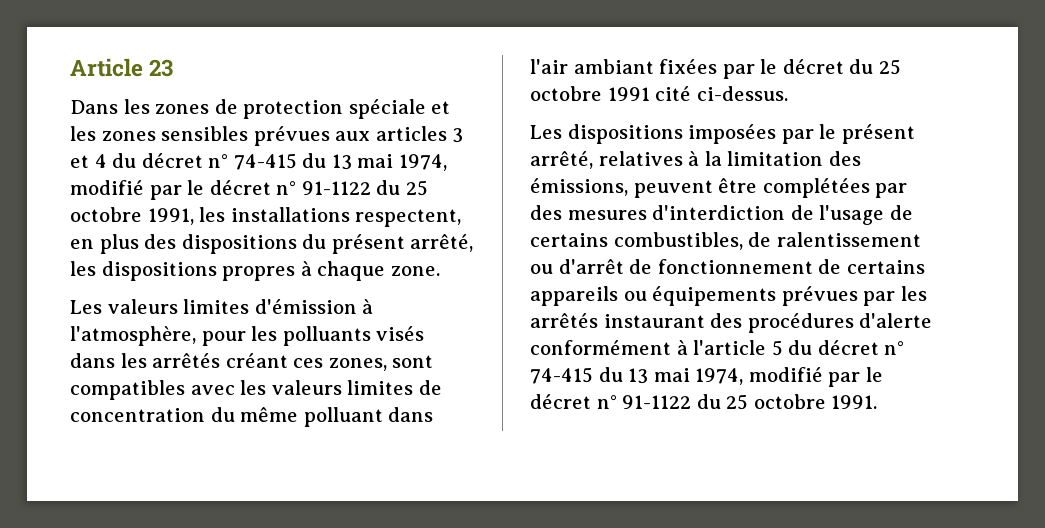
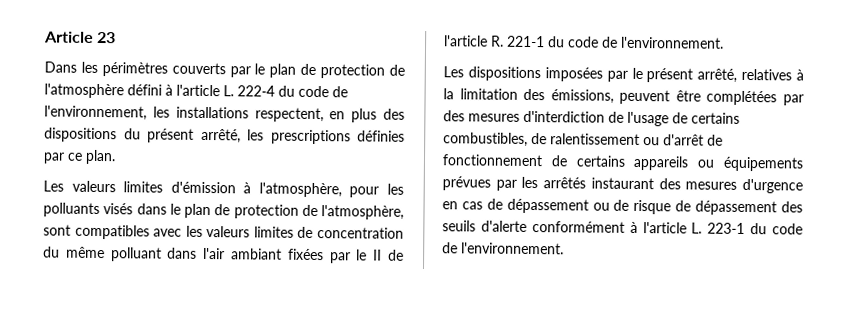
- Dans les zones de protection spéciale et les zones sensibles prévues aux articles 3 et 4 du décret n° 74-415 du 13 mai 1974, modifié par le décret n° 91-1122 du 25 octobre 1991, les installations respectent, en plus des dispositions du présent arrêté, les dispositions propres à chaque zone.
+ Dans les périmètres couverts par le plan de protection de l'atmosphère défini à l'article L. 222-4 du code de l'environnement, les installations respectent, en plus des dispositions du présent arrêté, les prescriptions définies par ce plan.
- Les valeurs limites d'émission à l'atmosphère, pour les polluants visés dans les arrêtés créant ces zones, sont compatibles avec les valeurs limites de concentration du même polluant dans l'air ambiant fixées par le décret du 25 octobre 1991 cité ci-dessus.
+ Les valeurs limites d'émission à l'atmosphère, pour les polluants visés dans le plan de protection de l'atmosphère, sont compatibles avec les valeurs limites de concentration du même polluant dans l'air ambiant fixées par le II de l'article R. 221-1 du code de l'environnement.
- Les dispositions imposées par le présent arrêté, relatives à la limitation des émissions, peuvent être complétées par des mesures d'interdiction de l'usage de certains combustibles, de ralentissement ou d'arrêt de fonctionnement de certains appareils ou équipements prévues par les arrêtés instaurant des procédures d'alerte conformément à l'article 5 du décret n° 74-415 du 13 mai 1974, modifié par le décret n° 91-1122 du 25 octobre 1991.
+ Les dispositions imposées par le présent arrêté, relatives à la limitation des émissions, peuvent être complétées par des mesures d'interdiction de l'usage de certains combustibles, de ralentissement ou d'arrêt de fonctionnement de certains appareils ou équipements prévues par les arrêtés instaurant des mesures d'urgence en cas de dépassement ou de risque de dépassement des seuils d'alerte conformément à l'article L. 223-1 du code de l'environnement.

